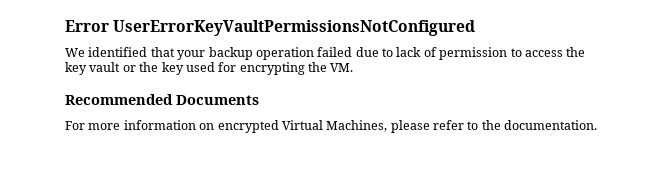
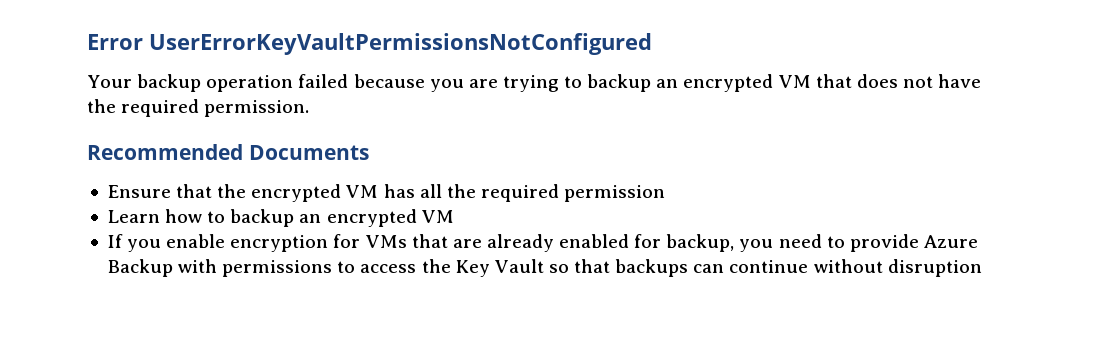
- We identified that your backup operation failed due to lack of permission to access the key vault or the key used for encrypting the VM.
+ Your backup operation failed because you are trying to backup an encrypted VM that does not have the required permission.
  Recommended Documents
- For more information on encrypted Virtual Machines, please refer to the documentation.
+ Ensure that the encrypted VM has all the required permission
+ Learn how to backup an encrypted VM
+ If you enable encryption for VMs that are already enabled for backup, you need to provide Azure Backup with permissions to access the Key Vault so that backups can continue without disruption

